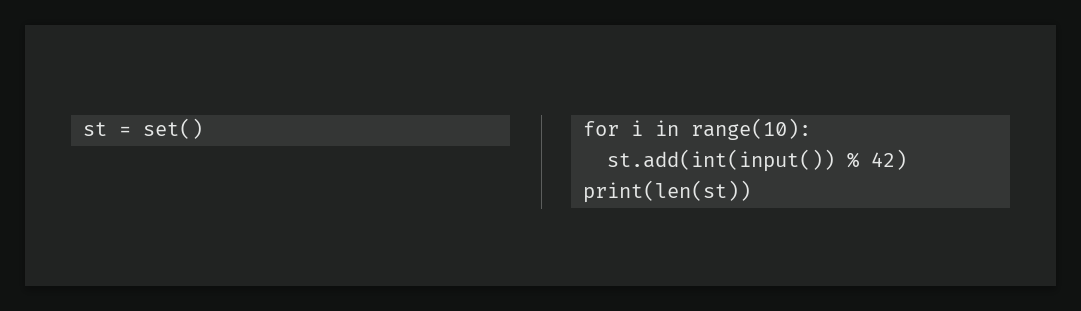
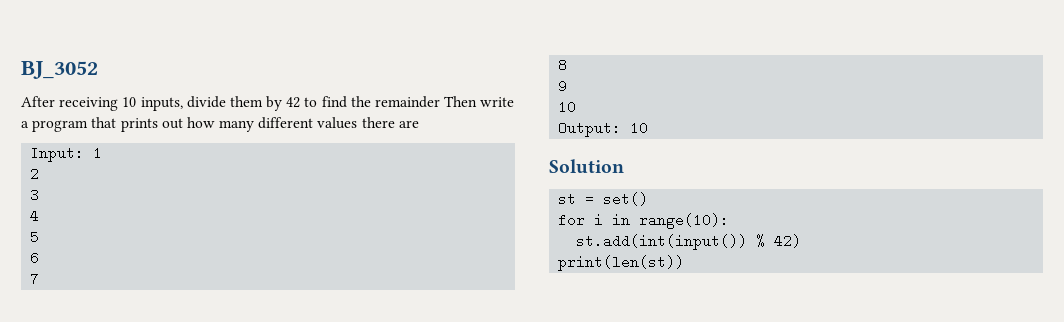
+ BJ_3052
+ After receiving 10 inputs, divide them by 42 to find the remainder Then write a program that prints out how many different values there are
+ Input: 1
+ 2
+ 3
+ 4
+ 5
+ 6
+ 7
+ 8
+ 9
+ 10
+ Output: 10
+ Solution

